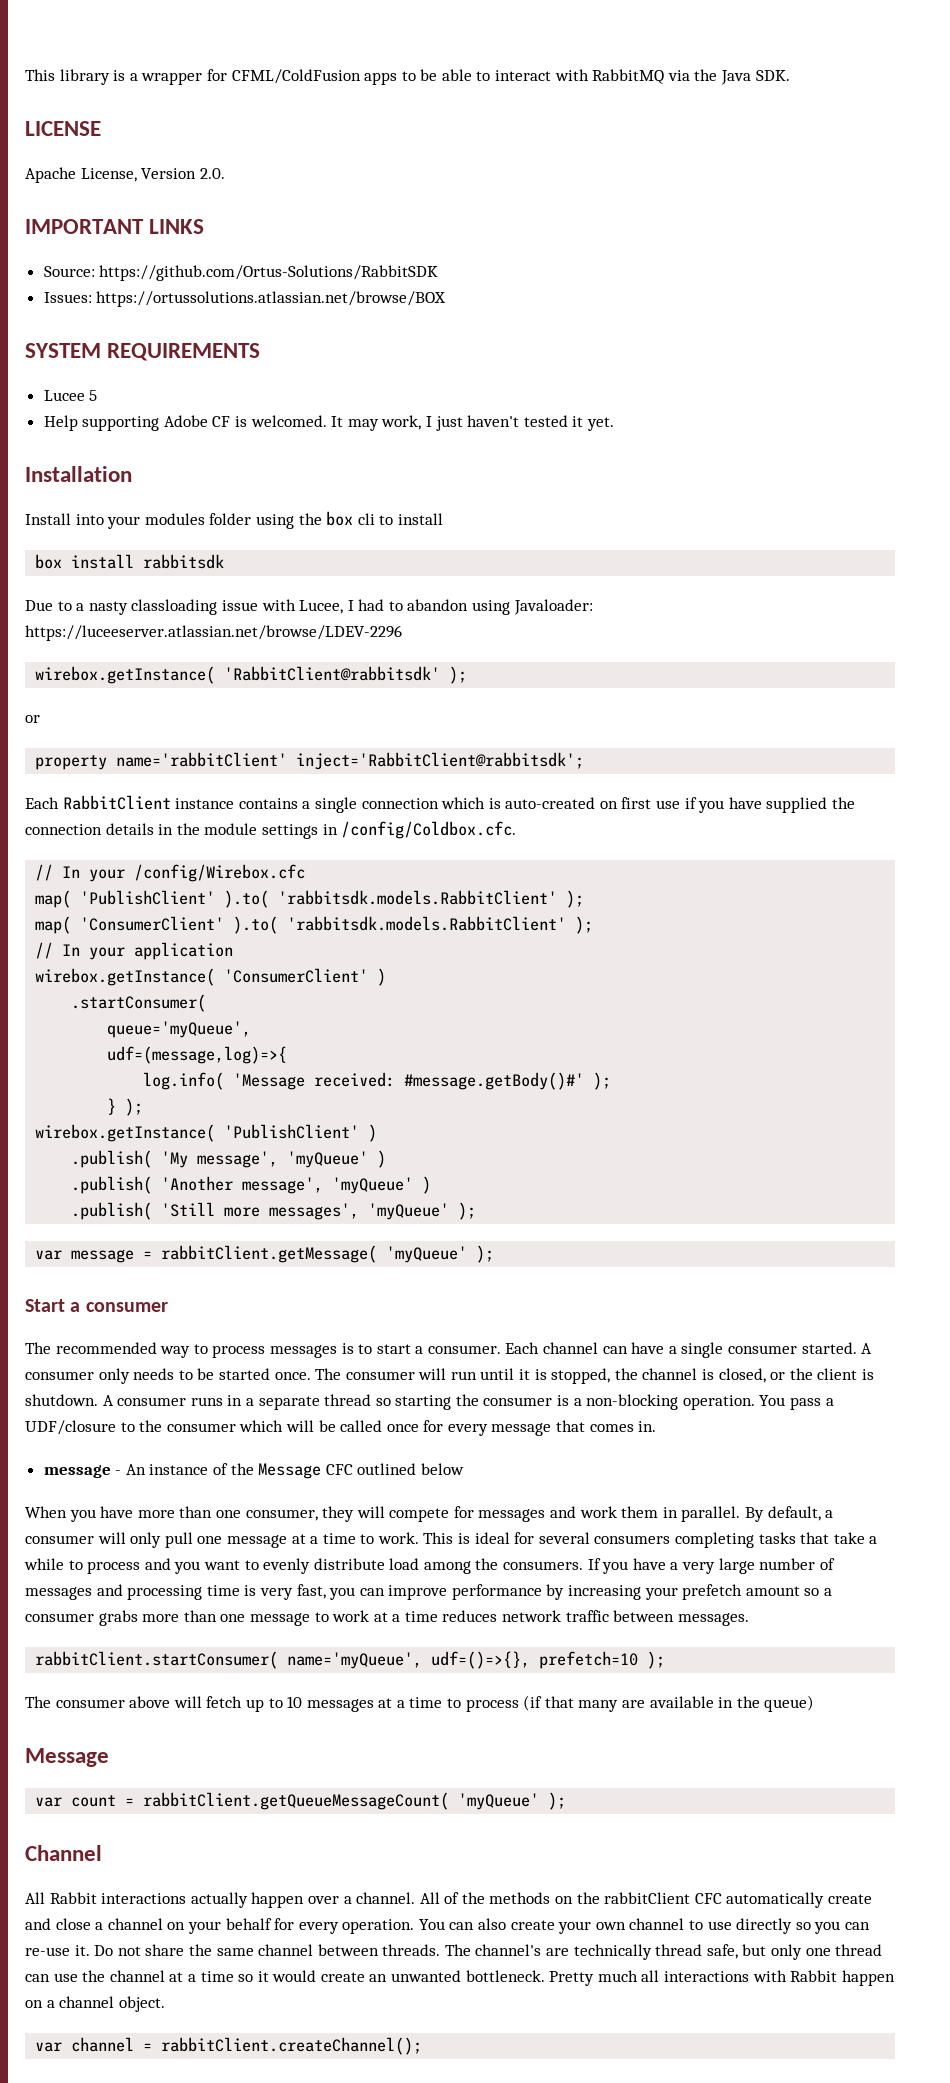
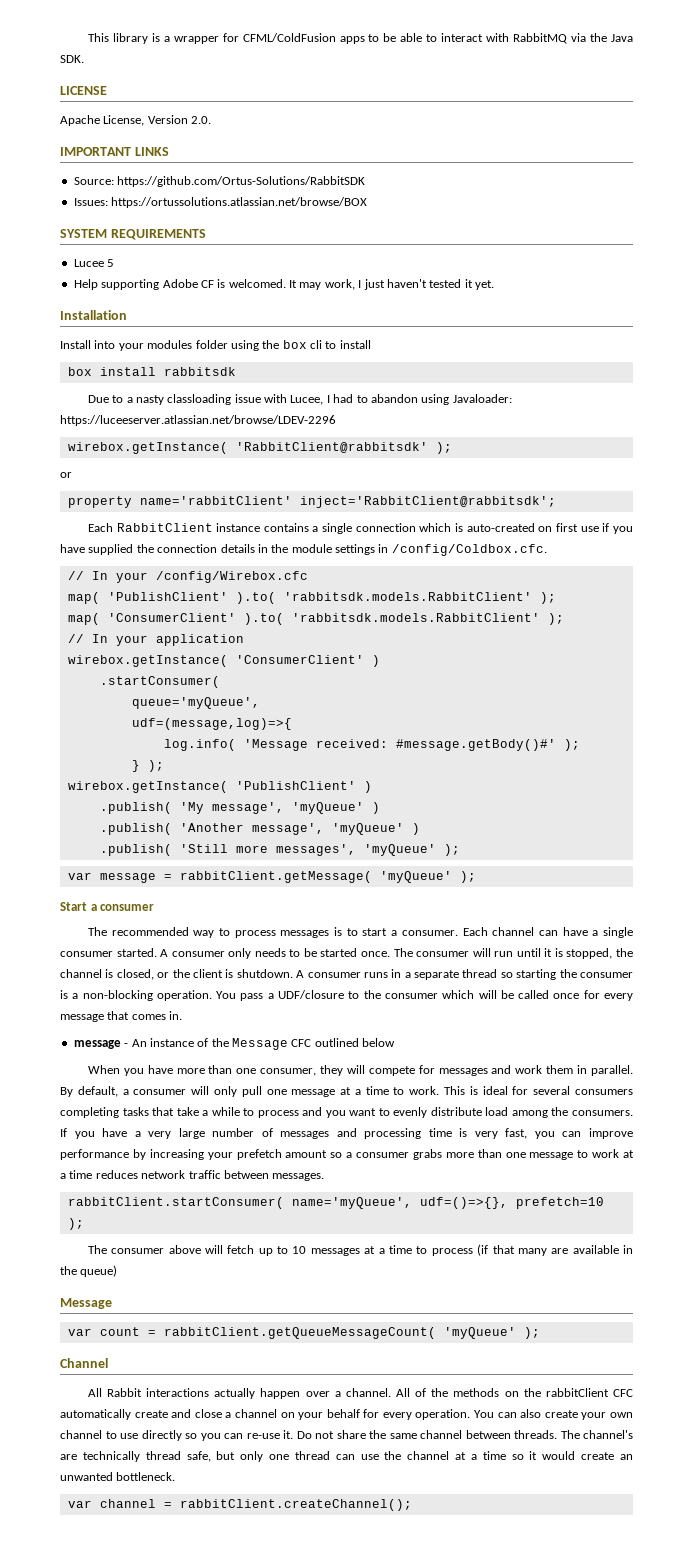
- Pretty much all interactions with Rabbit happen on a channel object.

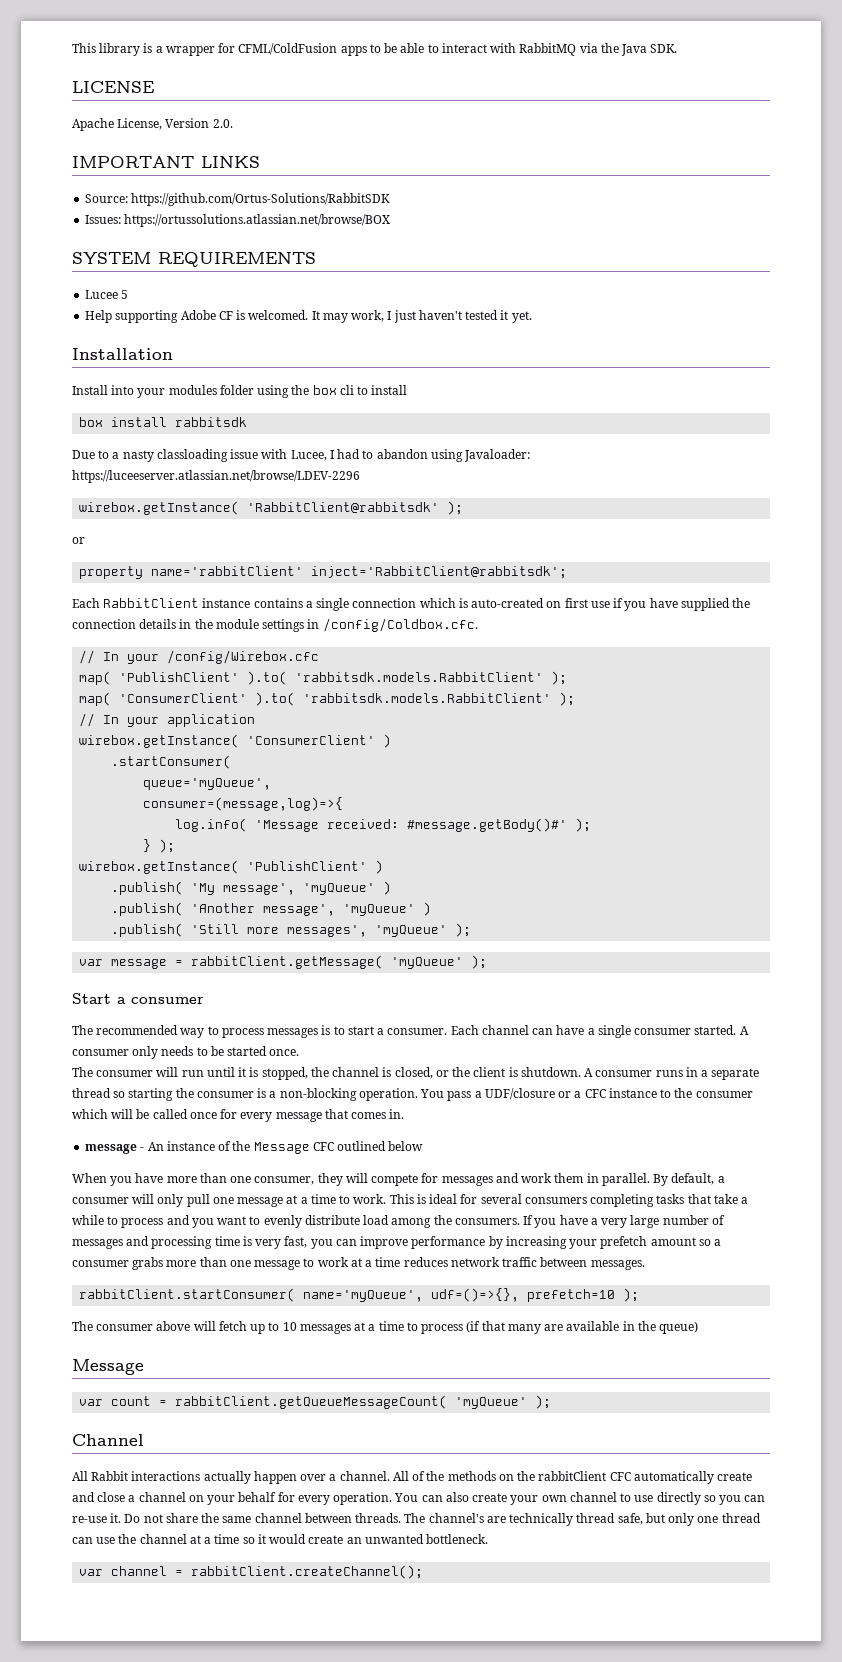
- udf=(message,log)=>{
+ consumer=(message,log)=>{
- A consumer only needs to be started once. The consumer will run until it is stopped, the channel is closed, or the client is shutdown.
+ A consumer only needs to be started once.
+ The consumer will run until it is stopped, the channel is closed, or the client is shutdown.
- You pass a UDF/closure to the consumer which will be called once for every message that comes in.
+ You pass a UDF/closure or a CFC instance to the consumer which will be called once for every message that comes in.

